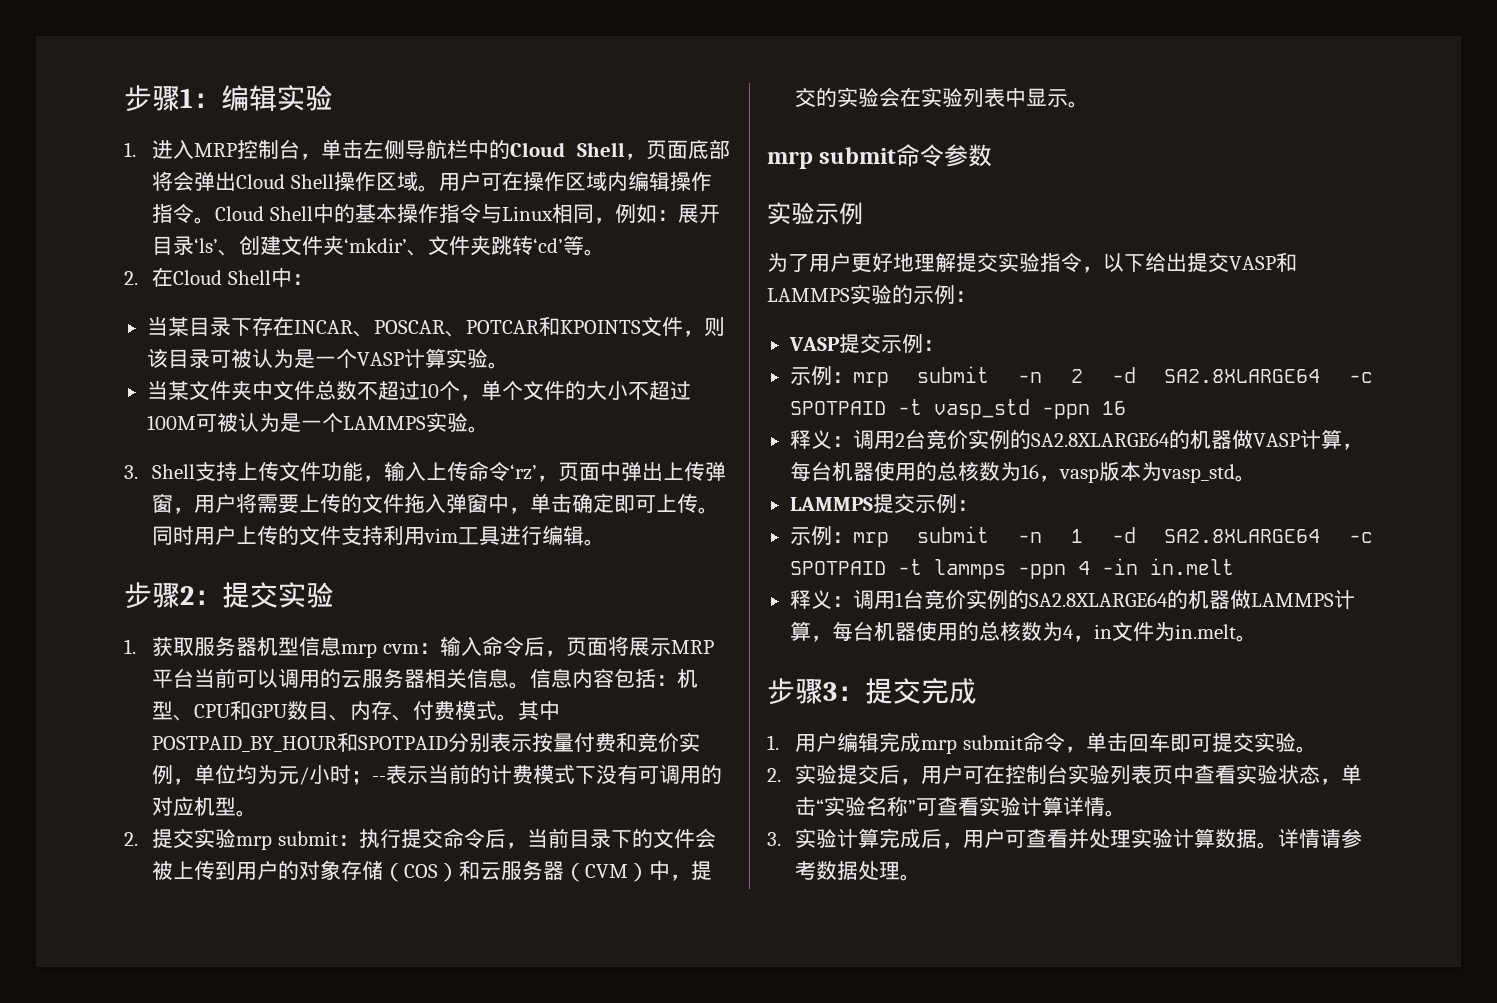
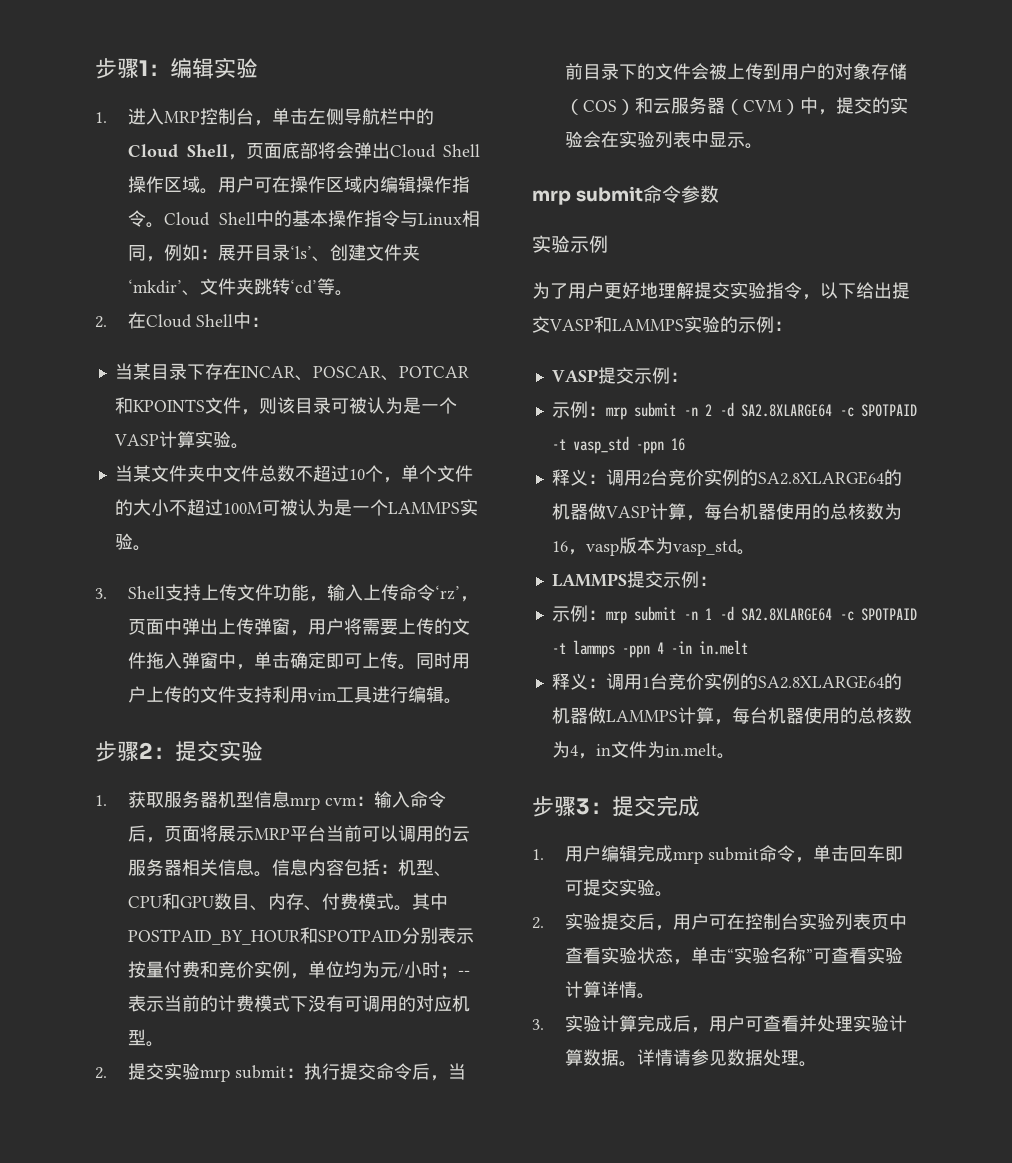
- 详情请参考数据处理。
+ 详情请参见数据处理。

